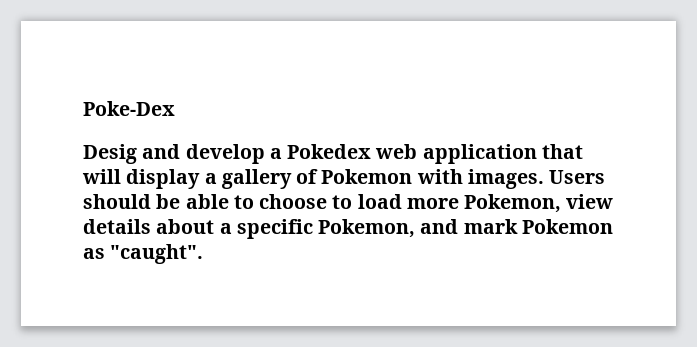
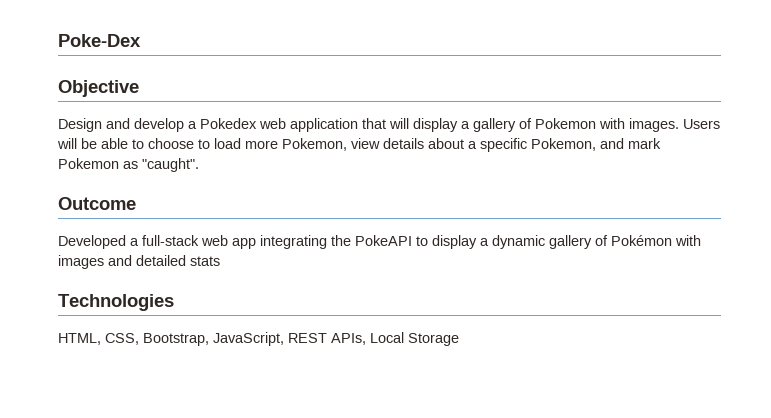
- Desig and develop a Pokedex web application that will display a gallery of Pokemon with images.
+ Objective
+ Design and develop a Pokedex web application that will display a gallery of Pokemon with images.
- Users should be able to choose to load more Pokemon, view details about a specific Pokemon, and mark Pokemon as "caught".
+ Users will be able to choose to load more Pokemon, view details about a specific Pokemon, and mark Pokemon as "caught".
+ Outcome
+ Developed a full-stack web app integrating the PokeAPI to display a dynamic gallery of Pokémon with images and detailed stats
+ Technologies
+ HTML, CSS, Bootstrap, JavaScript, REST APIs, Local Storage

